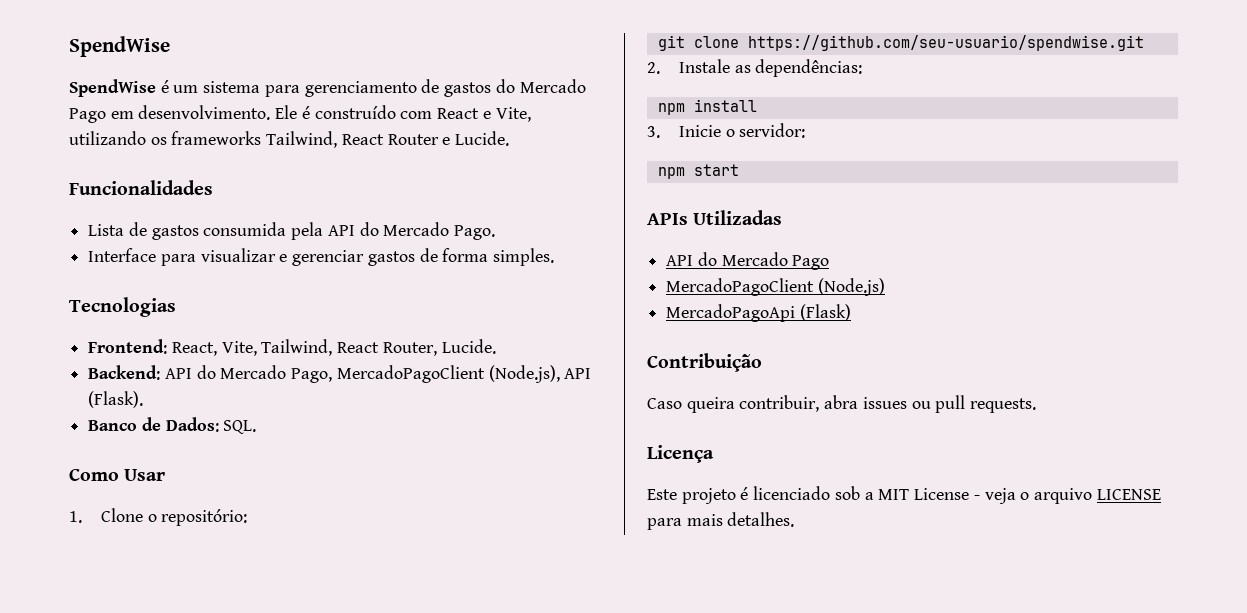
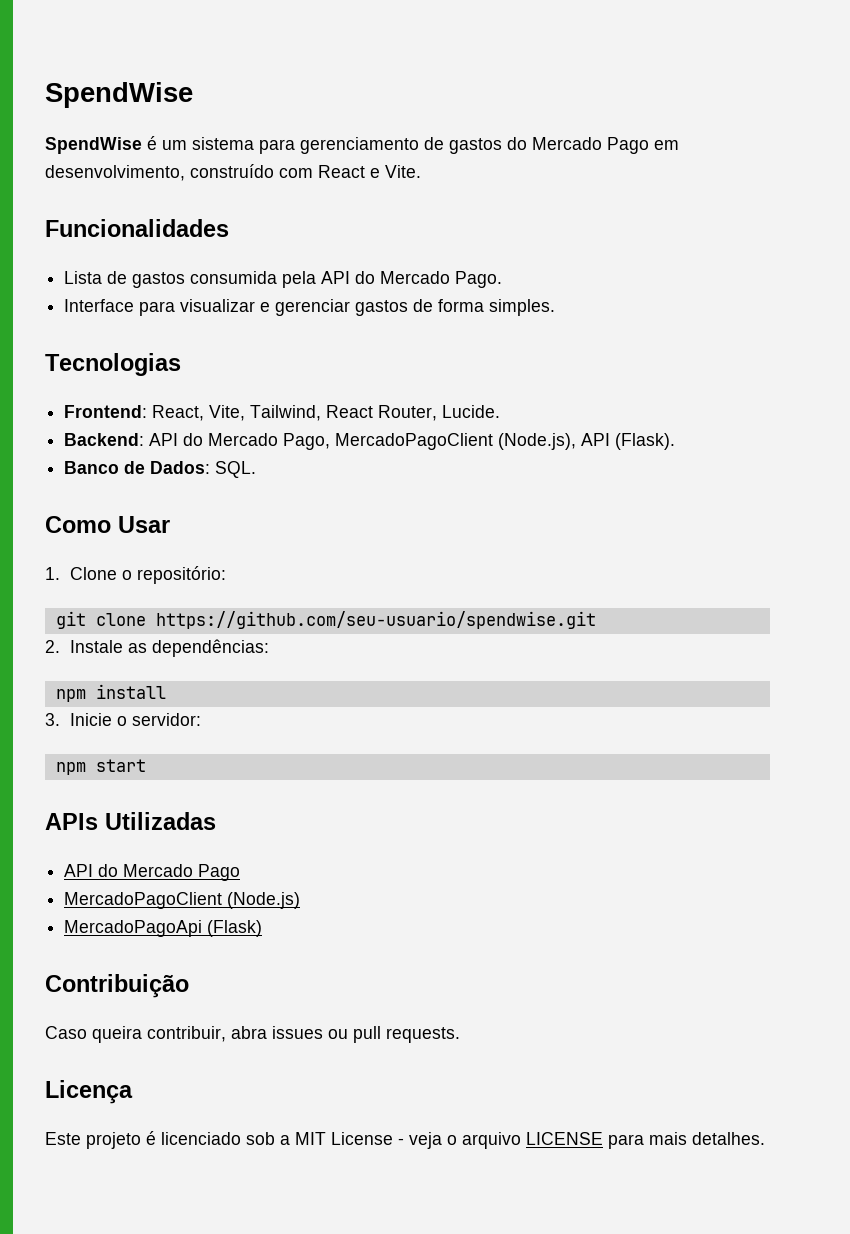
- SpendWise é um sistema para gerenciamento de gastos do Mercado Pago em desenvolvimento. Ele é construído com React e Vite, utilizando os frameworks Tailwind, React Router e Lucide.
+ SpendWise é um sistema para gerenciamento de gastos do Mercado Pago em desenvolvimento, construído com React e Vite.

